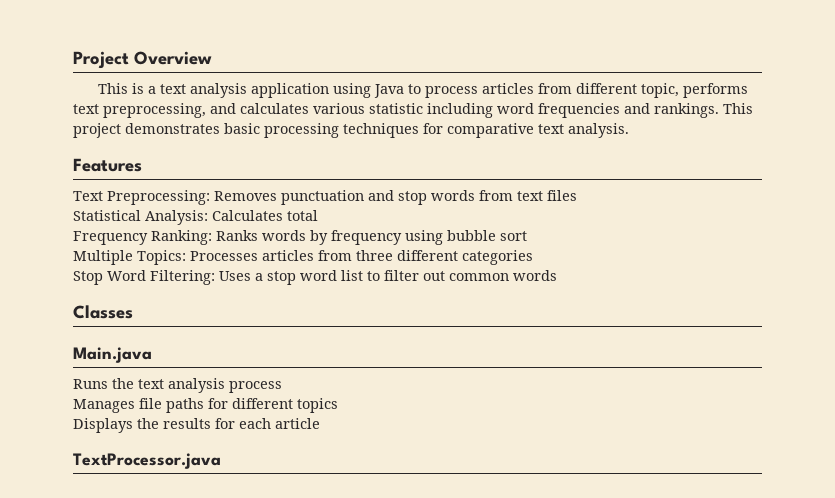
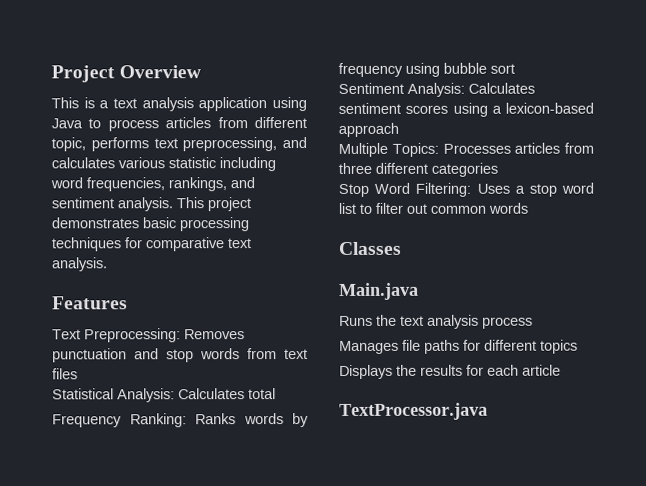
- This is a text analysis application using Java to process articles from different topic, performs text preprocessing, and calculates various statistic including word frequencies and rankings.
+ This is a text analysis application using Java to process articles from different topic, performs text preprocessing, and calculates various statistic including word frequencies, rankings, and sentiment analysis.
+ Sentiment Analysis: Calculates sentiment scores using a lexicon-based approach

